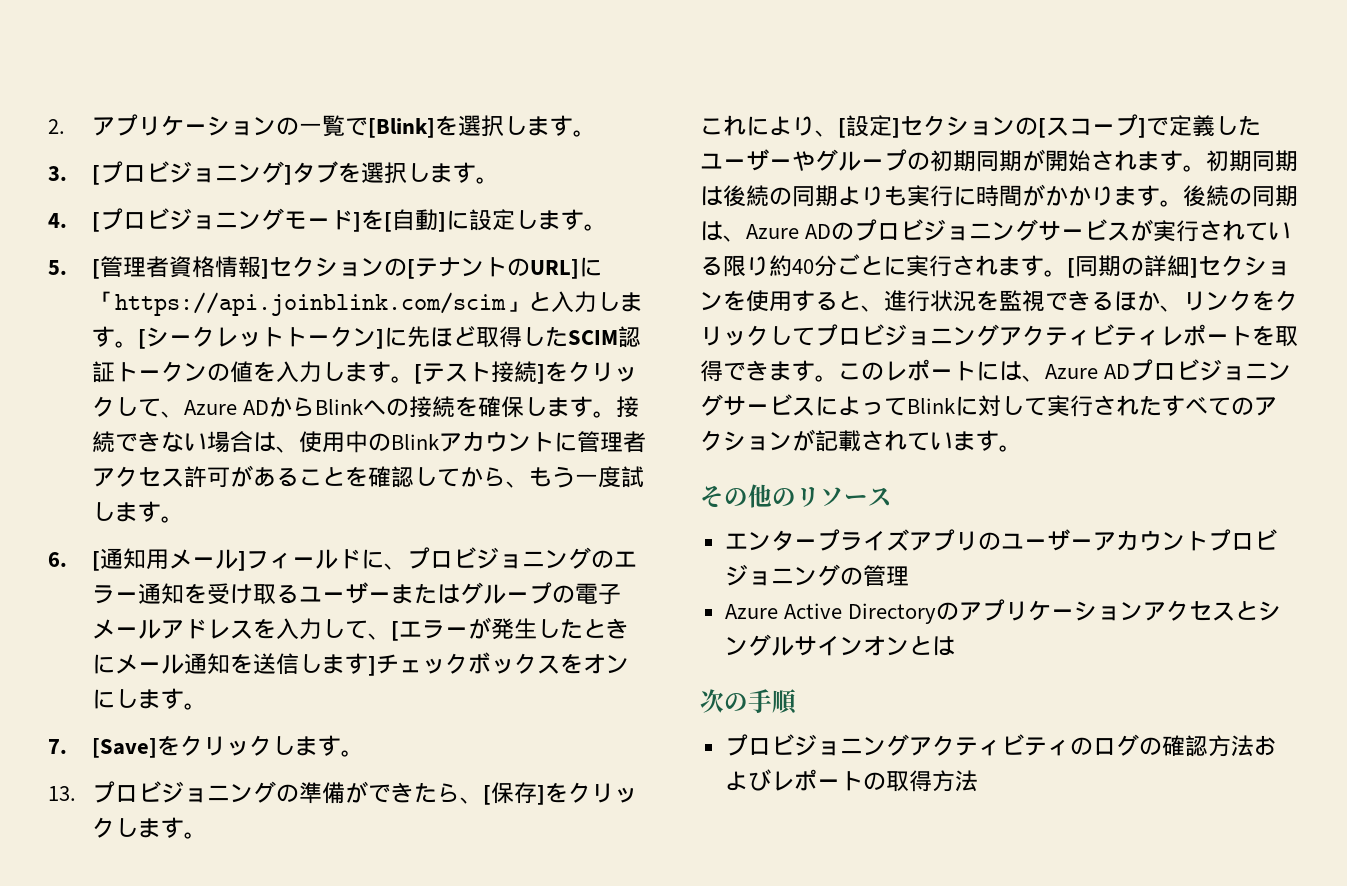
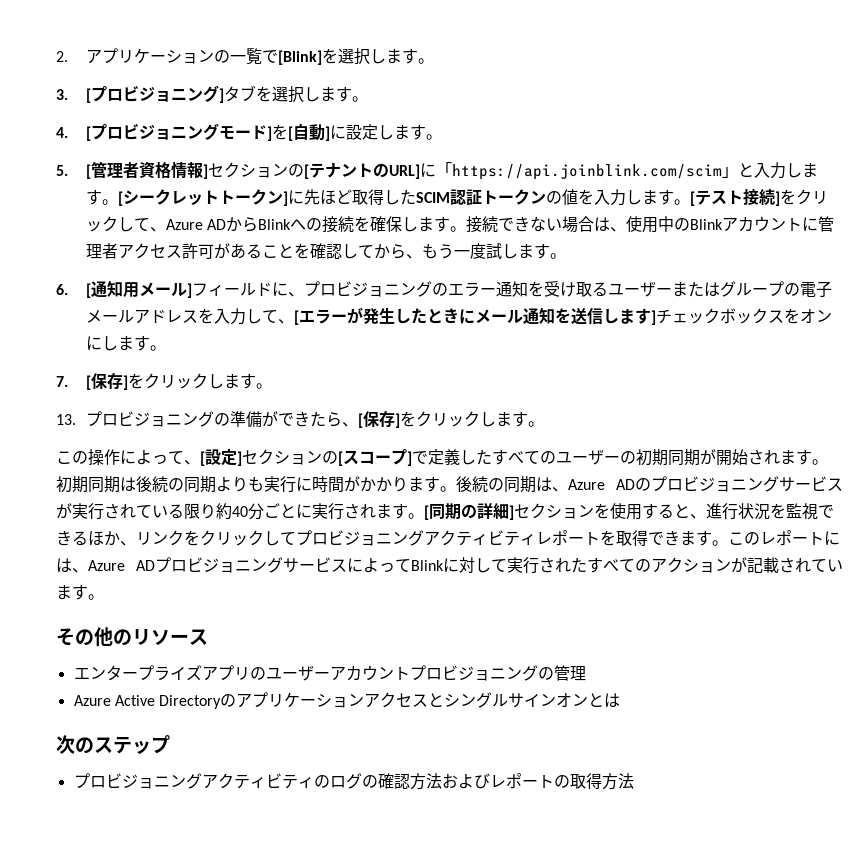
- 7. [Save]をクリックします。
+ 7. [保存]をクリックします。
- これにより、[設定]セクションの[スコープ]で定義したユーザーやグループの初期同期が開始されます。
+ この操作によって、[設定]セクションの[スコープ]で定義したすべてのユーザーの初期同期が開始されます。
- 次の手順
+ 次のステップ

